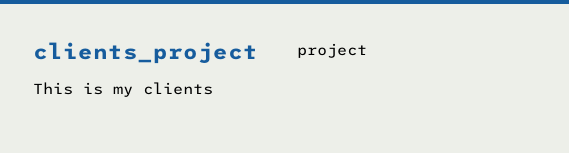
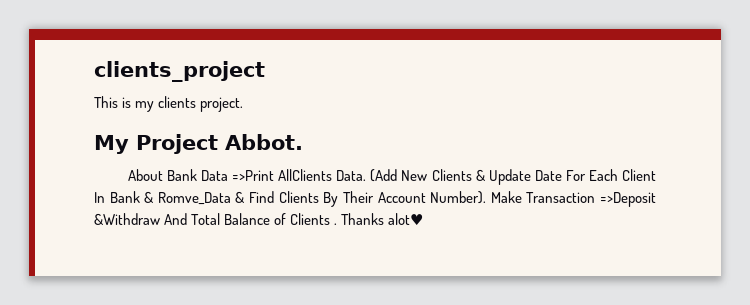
- This is my clients project
+ This is my clients project.
+ My Project Abbot.
+ About Bank Data =>Print AllClients Data. (Add New Clients & Update Date For Each Client In Bank & Romve_Data & Find Clients By Their Account Number). Make Transaction =>Deposit &Withdraw And Total Balance of Clients . Thanks alot♥

